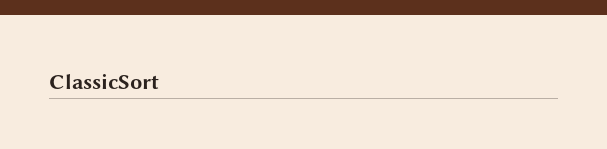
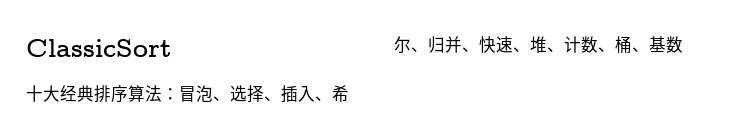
+ 十大经典排序算法：冒泡、选择、插入、希尔、归并、快速、堆、计数、桶、基数

